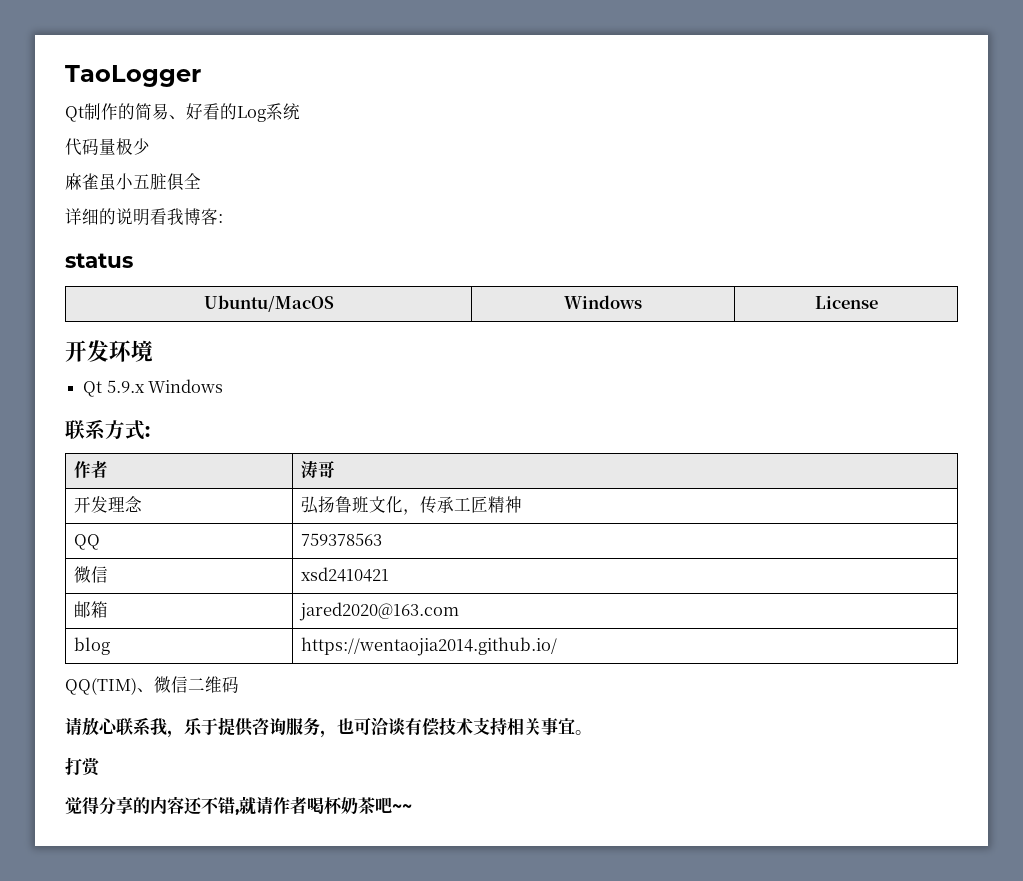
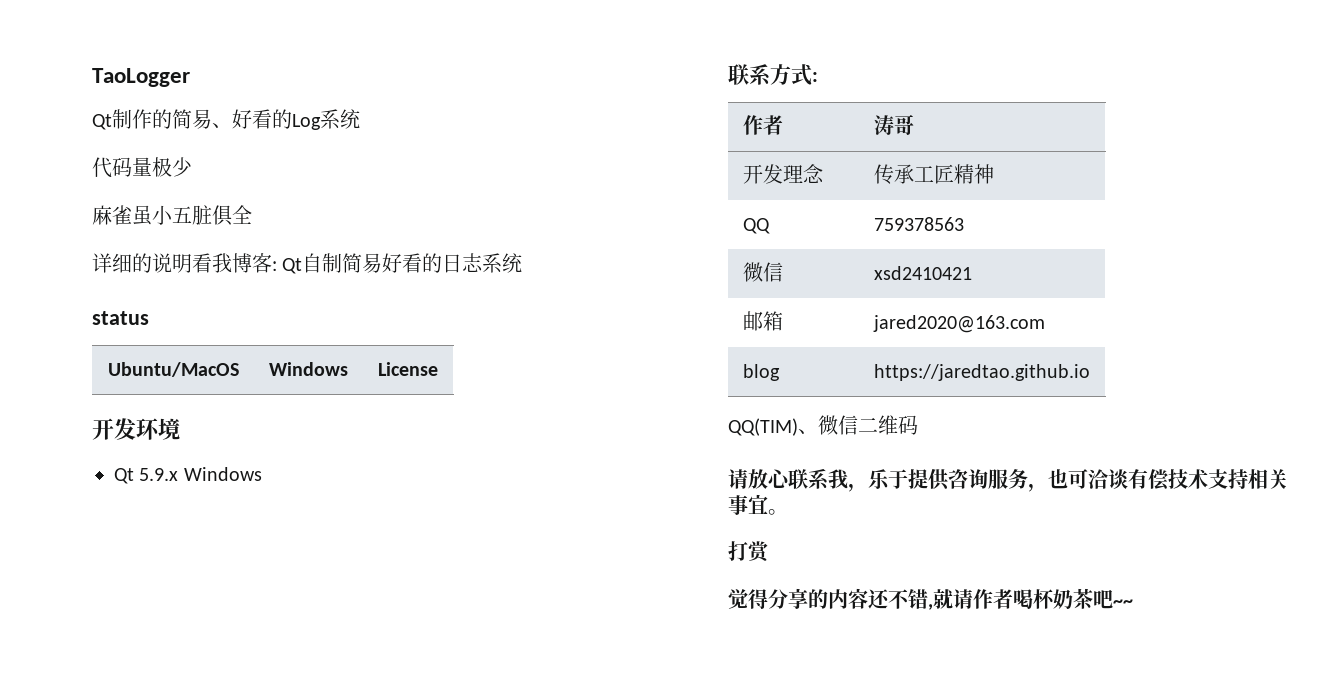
- 详细的说明看我博客:
+ 详细的说明看我博客: Qt自制简易好看的日志系统
- 开发理念 | 弘扬鲁班文化，传承工匠精神
+ 开发理念 | 传承工匠精神
- blog | https://wentaojia2014.github.io/
+ blog | https://jaredtao.github.io

